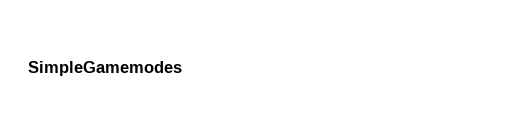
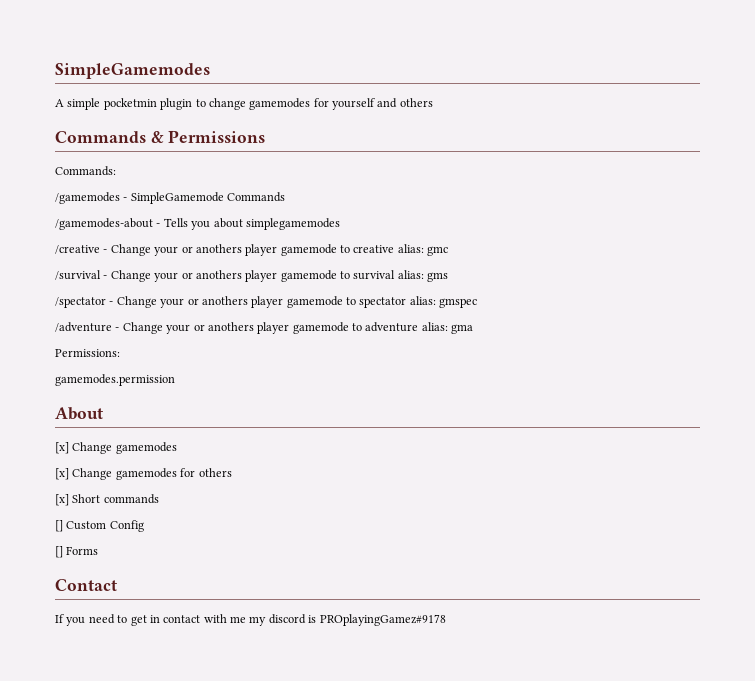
+ A simple pocketmin plugin to change gamemodes for yourself and others
+ Commands & Permissions
+ Commands:
+ /gamemodes - SimpleGamemode Commands
+ /gamemodes-about - Tells you about simplegamemodes
+ /creative - Change your or anothers player gamemode to creative alias: gmc
+ /survival - Change your or anothers player gamemode to survival alias: gms
+ /spectator - Change your or anothers player gamemode to spectator alias: gmspec
+ /adventure - Change your or anothers player gamemode to adventure alias: gma
+ Permissions:
+ gamemodes.permission
+ About
+ [x] Change gamemodes
+ [x] Change gamemodes for others
+ [x] Short commands
+ [] Custom Config
+ [] Forms
+ Contact
+ If you need to get in contact with me my discord is PROplayingGamez#9178

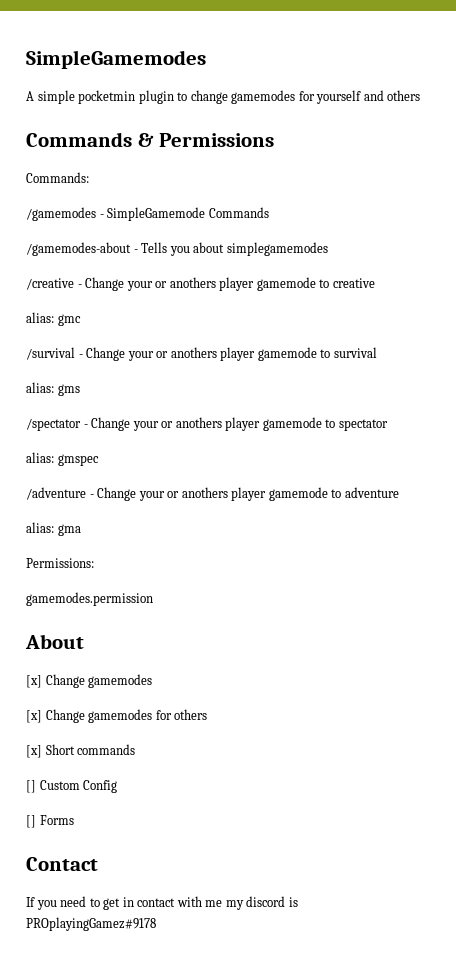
- /creative - Change your or anothers player gamemode to creative alias: gmc
+ /creative - Change your or anothers player gamemode to creative
+ alias: gmc
- /survival - Change your or anothers player gamemode to survival alias: gms
+ /survival - Change your or anothers player gamemode to survival
+ alias: gms
- /spectator - Change your or anothers player gamemode to spectator alias: gmspec
+ /spectator - Change your or anothers player gamemode to spectator
+ alias: gmspec
- /adventure - Change your or anothers player gamemode to adventure alias: gma
+ /adventure - Change your or anothers player gamemode to adventure
+ alias: gma

